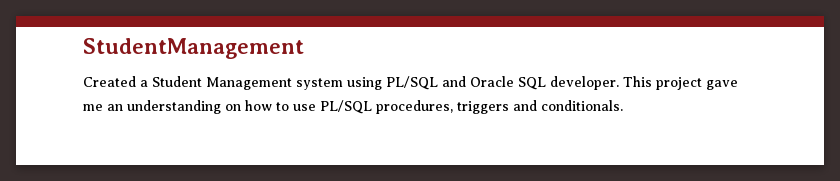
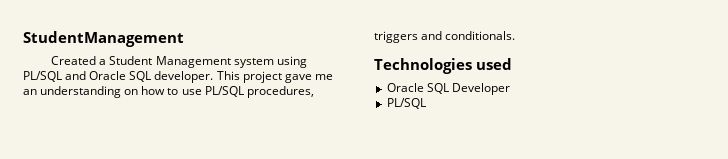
+ Technologies used
+ Oracle SQL Developer
+ PL/SQL

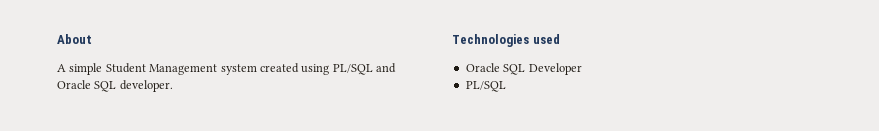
- StudentManagement
- Created a Student Management system using PL/SQL and Oracle SQL developer. This project gave me an understanding on how to use PL/SQL procedures, triggers and conditionals.
+ About
+ A simple Student Management system created using PL/SQL and Oracle SQL developer.

